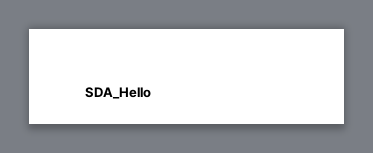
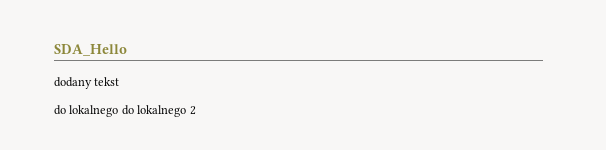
+ dodany tekst
+ do lokalnego do lokalnego 2

